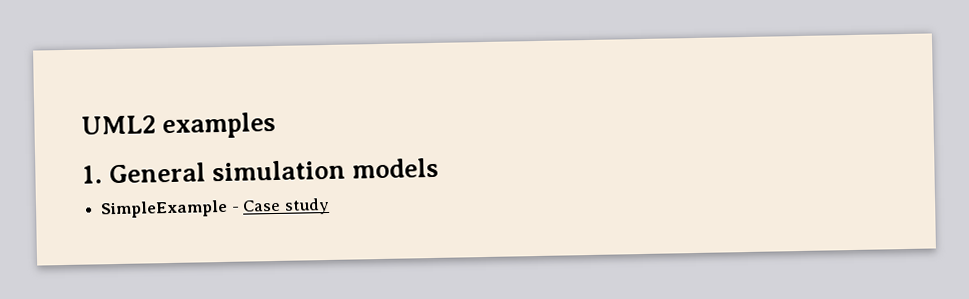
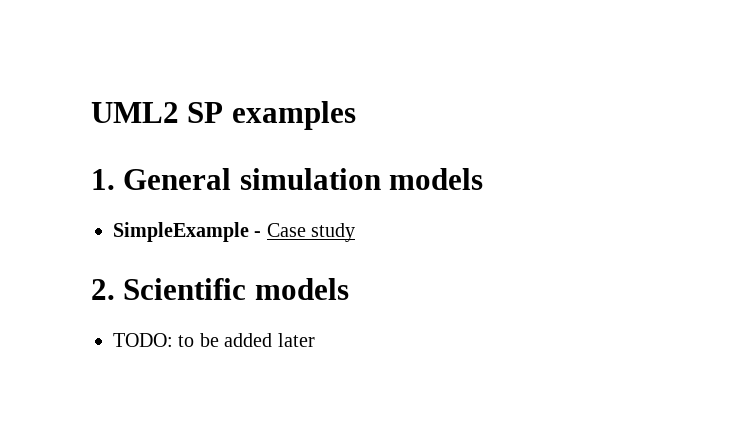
- UML2 examples
+ UML2 SP examples
+ 2. Scientific models
+ TODO: to be added later

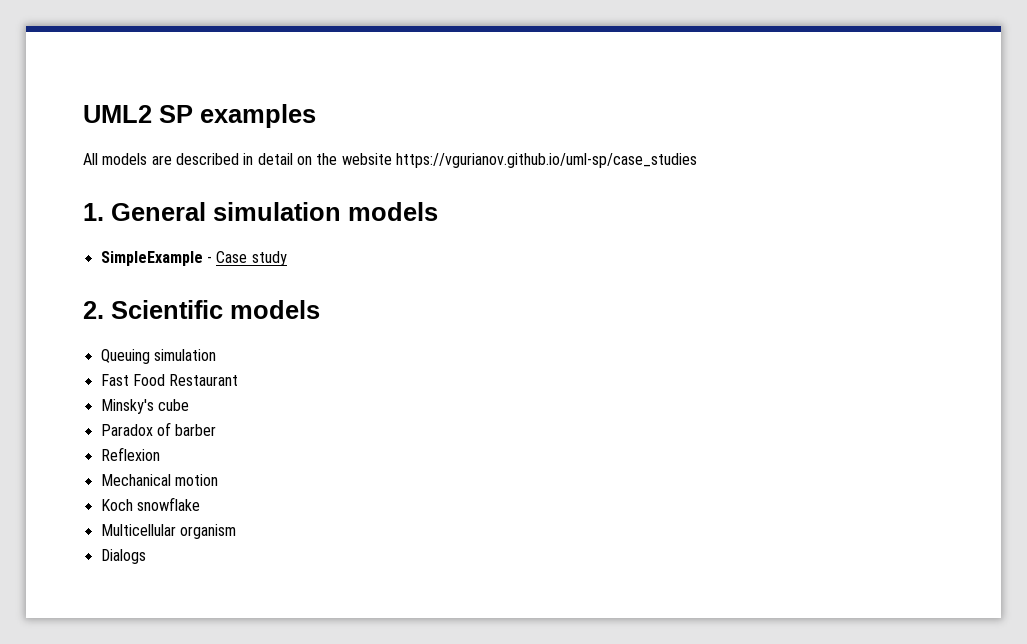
+ All models are described in detail on the website https://vgurianov.github.io/uml-sp/case_studies
- TODO: to be added later
+ Queuing simulation
+ Fast Food Restaurant
+ Minsky's cube
+ Paradox of barber
+ Reflexion
+ Mechanical motion
+ Koch snowflake
+ Multicellular organism
+ Dialogs

